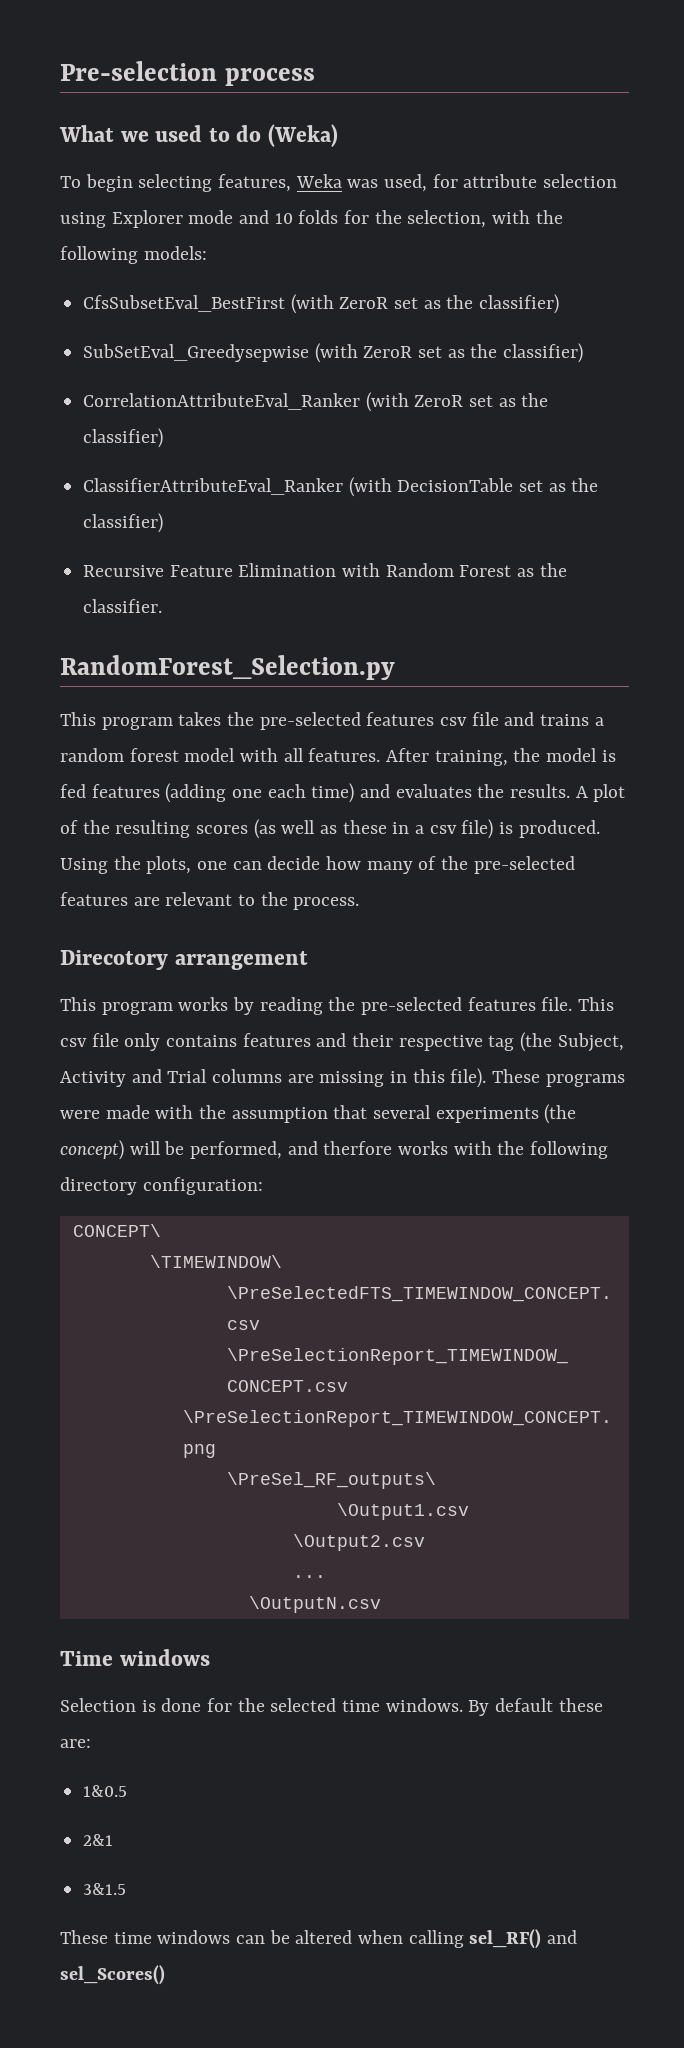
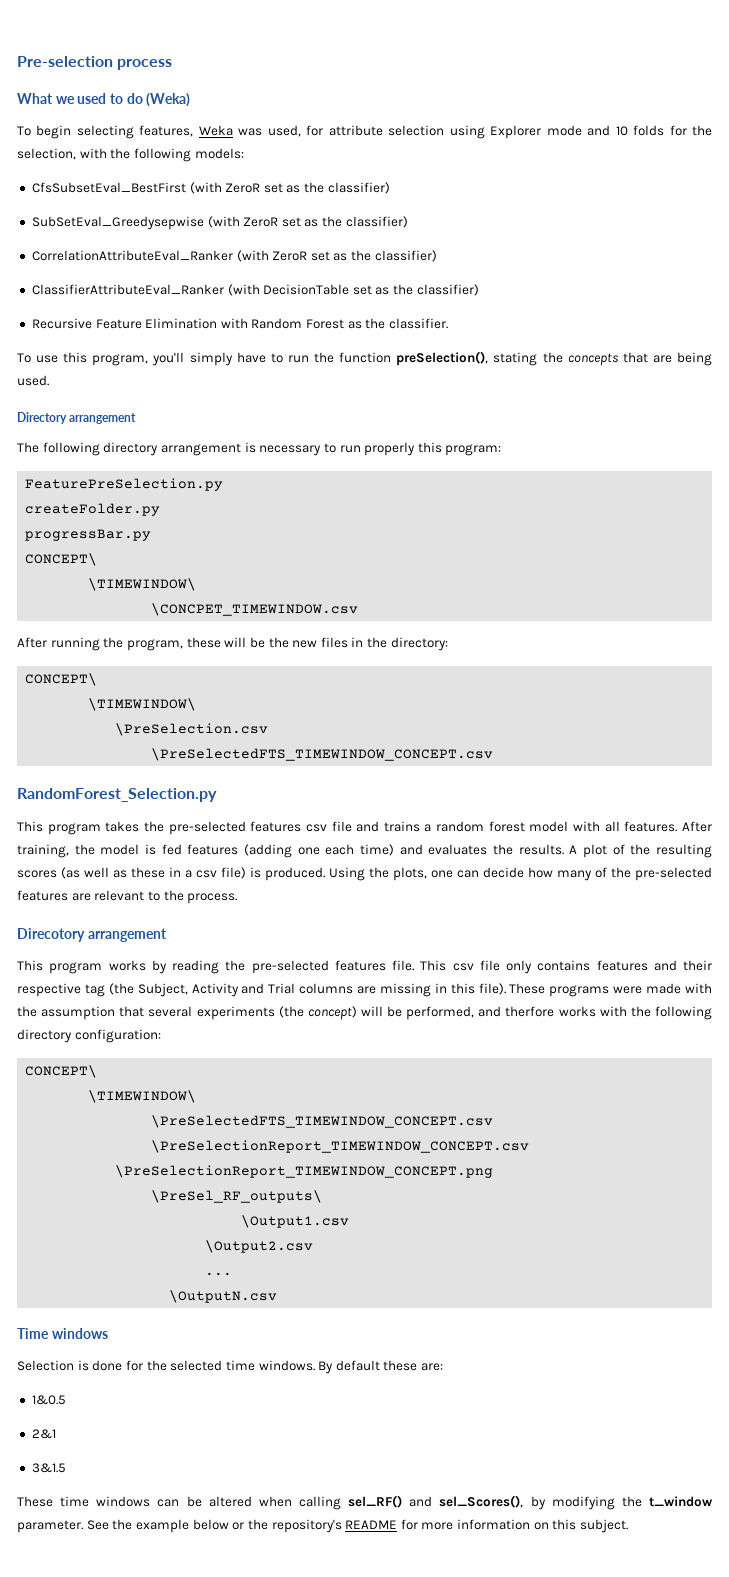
+ To use this program, you'll simply have to run the function preSelection(), stating the concepts that are being used.
+ Directory arrangement
+ The following directory arrangement is necessary to run properly this program:
+ FeaturePreSelection.py
+ createFolder.py
+ progressBar.py
+ CONCEPT\
+ \TIMEWINDOW\
+ \CONCPET_TIMEWINDOW.csv
+ After running the program, these will be the new files in the directory:
+ CONCEPT\
+ \TIMEWINDOW\
+ \PreSelection.csv
+ \PreSelectedFTS_TIMEWINDOW_CONCEPT.csv
- These time windows can be altered when calling sel_RF() and sel_Scores()
+ These time windows can be altered when calling sel_RF() and sel_Scores(), by modifying the t_window parameter. See the example below or the repository's README for more information on this subject.

